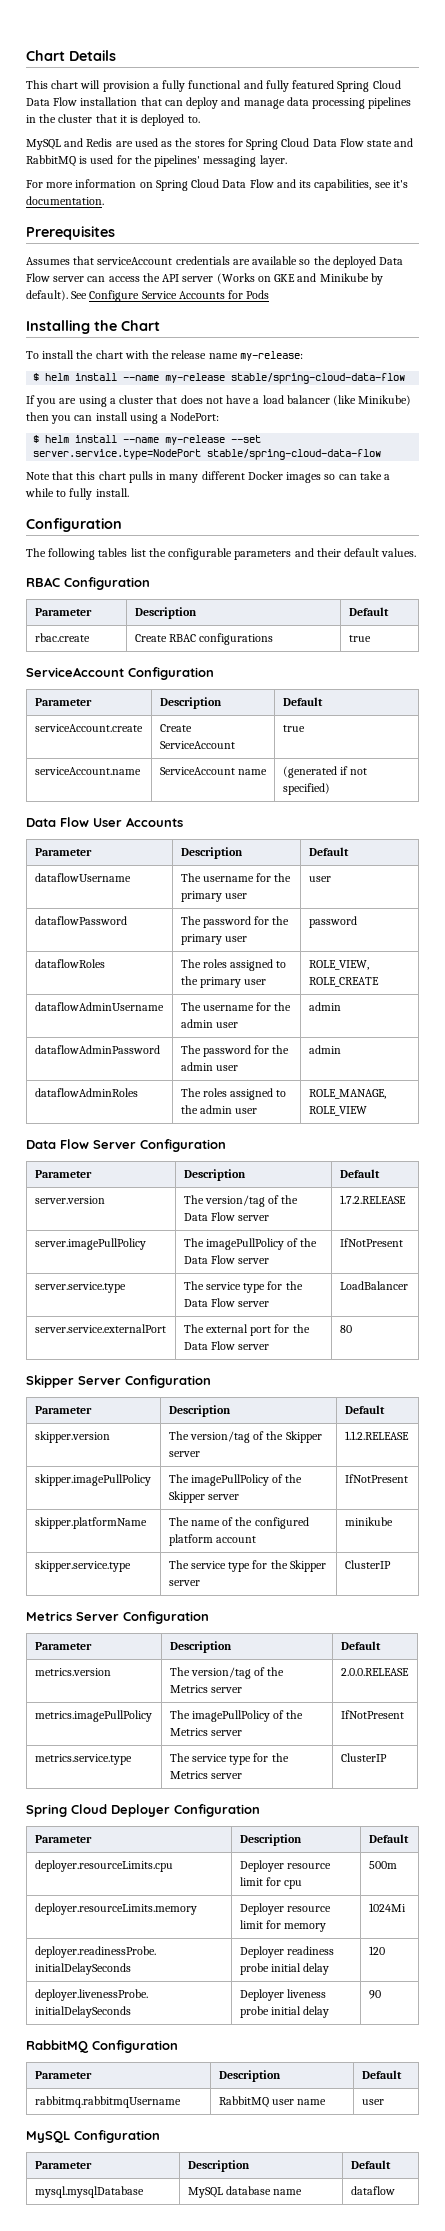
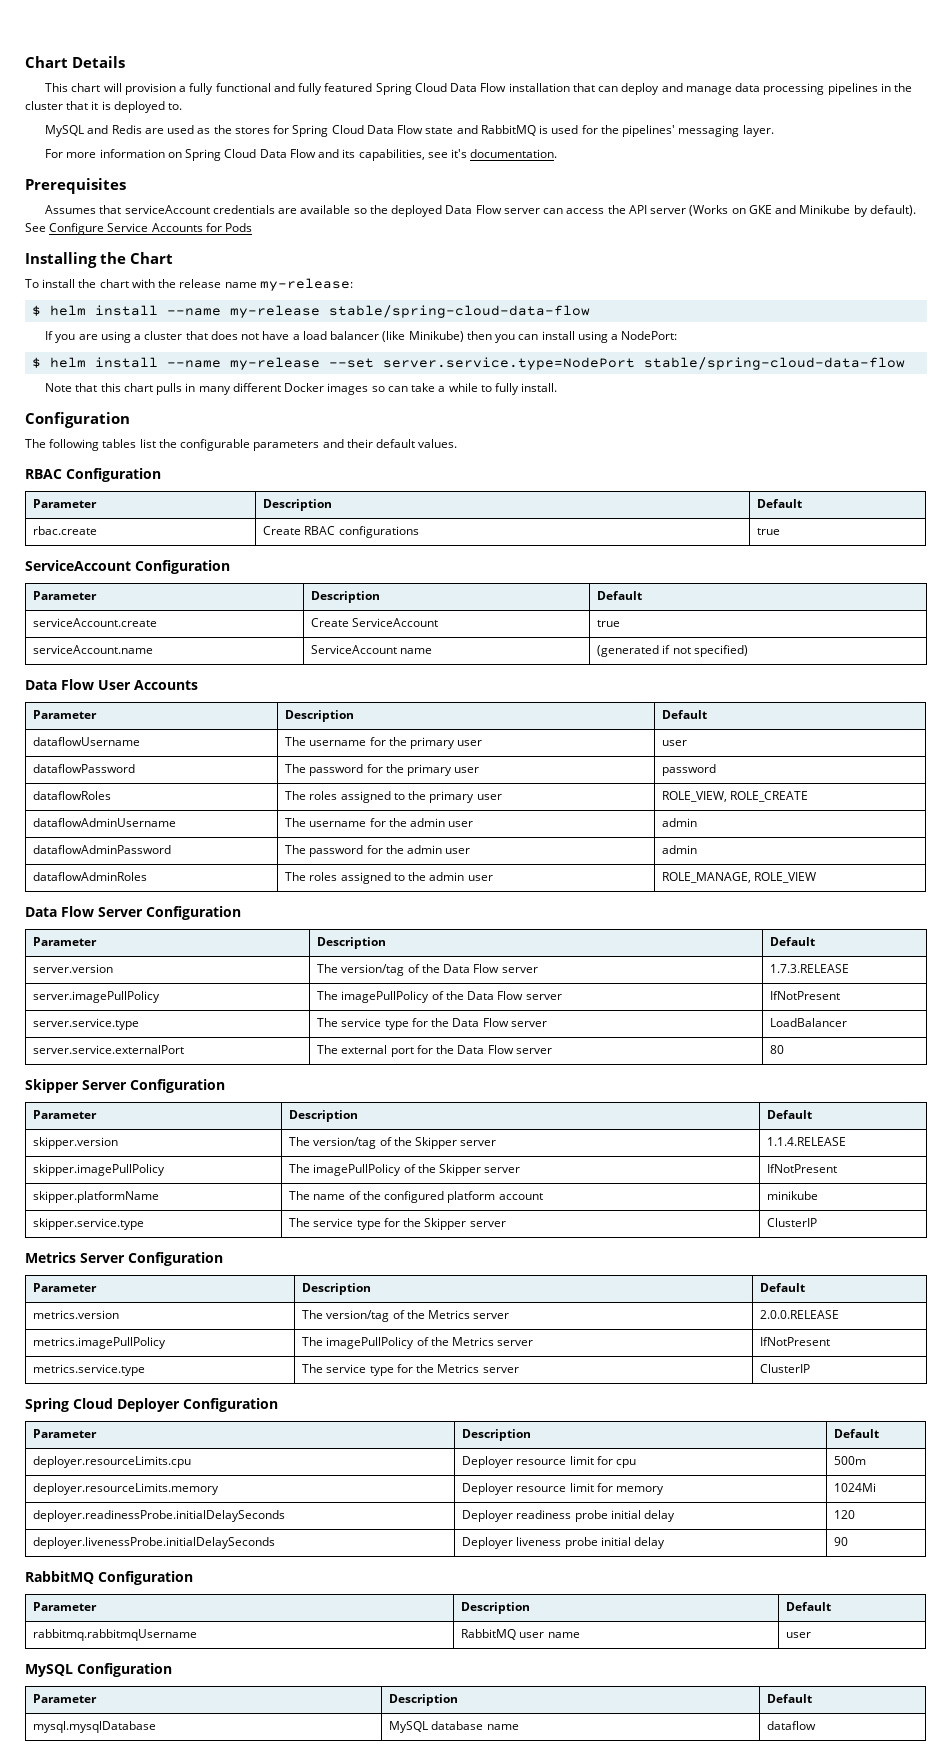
- server.version | The version/tag of the Data Flow server | 1.7.2.RELEASE
+ server.version | The version/tag of the Data Flow server | 1.7.3.RELEASE
- skipper.version | The version/tag of the Skipper server | 1.1.2.RELEASE
+ skipper.version | The version/tag of the Skipper server | 1.1.4.RELEASE

